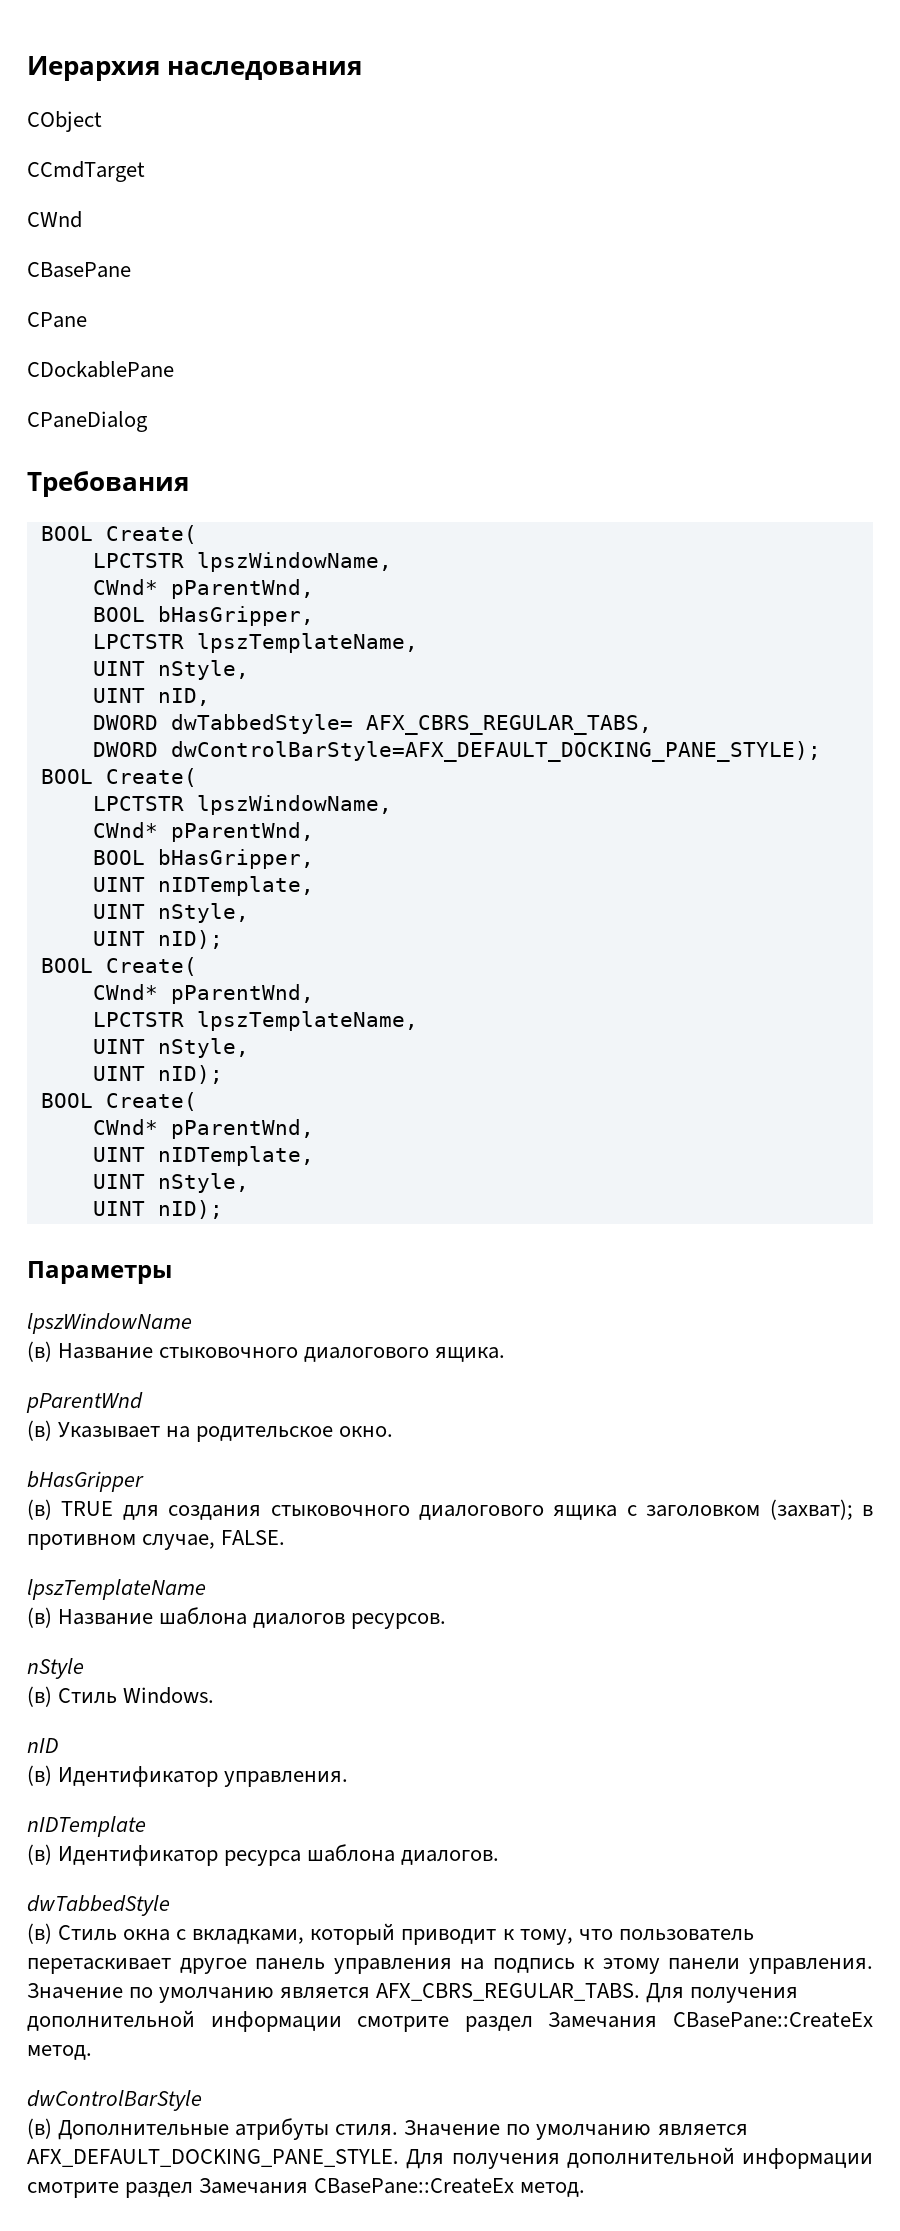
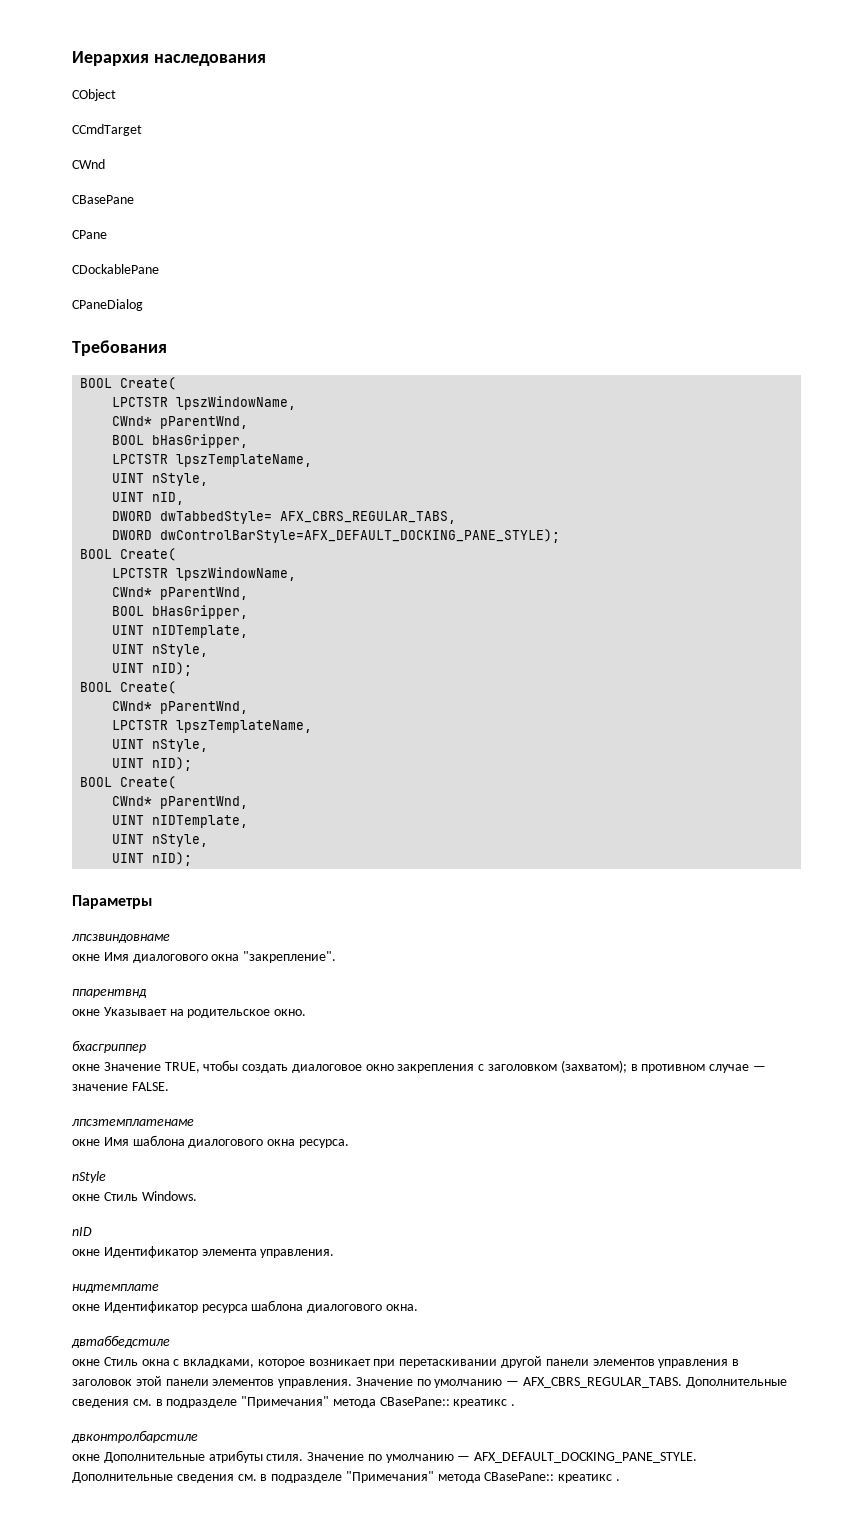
- lpszWindowName
- (в) Название стыковочного диалогового ящика.
- pParentWnd
- (в) Указывает на родительское окно.
- bHasGripper
- (в) TRUE для создания стыковочного диалогового ящика с заголовком (захват); в противном случае, FALSE.
- lpszTemplateName
- (в) Название шаблона диалогов ресурсов.
+ лпсзвиндовнаме
+ окне Имя диалогового окна "закрепление".
+ ппарентвнд
+ окне Указывает на родительское окно.
+ бхасгриппер
+ окне Значение TRUE, чтобы создать диалоговое окно закрепления с заголовком (захватом); в противном случае — значение FALSE.
+ лпсзтемплатенаме
+ окне Имя шаблона диалогового окна ресурса.
- (в) Стиль Windows.
+ окне Стиль Windows.
- (в) Идентификатор управления.
+ окне Идентификатор элемента управления.
- nIDTemplate
- (в) Идентификатор ресурса шаблона диалогов.
- dwTabbedStyle
- (в) Стиль окна с вкладками, который приводит к тому, что пользователь перетаскивает другое панель управления на подпись к этому панели управления. Значение по умолчанию является AFX_CBRS_REGULAR_TABS. Для получения дополнительной информации смотрите раздел Замечания CBasePane::CreateEx метод.
- dwControlBarStyle
- (в) Дополнительные атрибуты стиля.
+ нидтемплате
+ окне Идентификатор ресурса шаблона диалогового окна.
+ двтаббедстиле
+ окне Стиль окна с вкладками, которое возникает при перетаскивании другой панели элементов управления в заголовок этой панели элементов управления. Значение по умолчанию — AFX_CBRS_REGULAR_TABS. Дополнительные сведения см. в подразделе "Примечания" метода CBasePane:: креатикс .
+ двконтролбарстиле
+ окне Дополнительные атрибуты стиля.
- Значение по умолчанию является AFX_DEFAULT_DOCKING_PANE_STYLE. Для получения дополнительной информации смотрите раздел Замечания CBasePane::CreateEx метод.
+ Значение по умолчанию — AFX_DEFAULT_DOCKING_PANE_STYLE. Дополнительные сведения см. в подразделе "Примечания" метода CBasePane:: креатикс .

